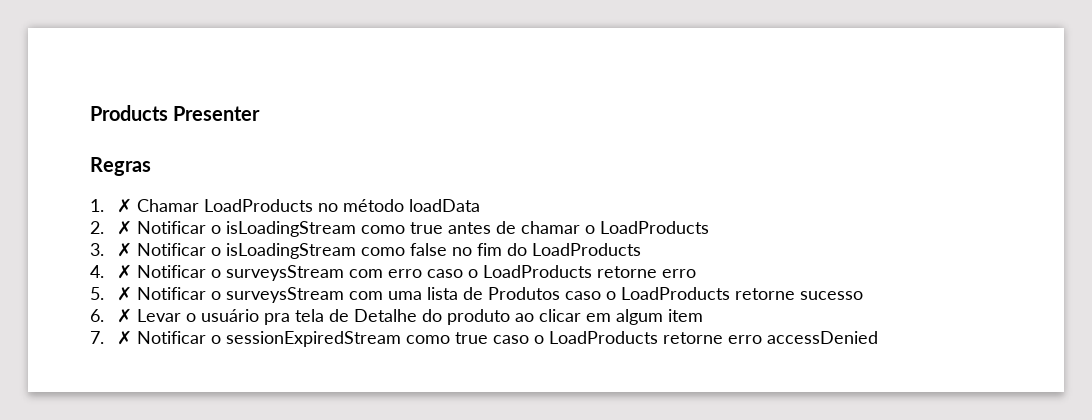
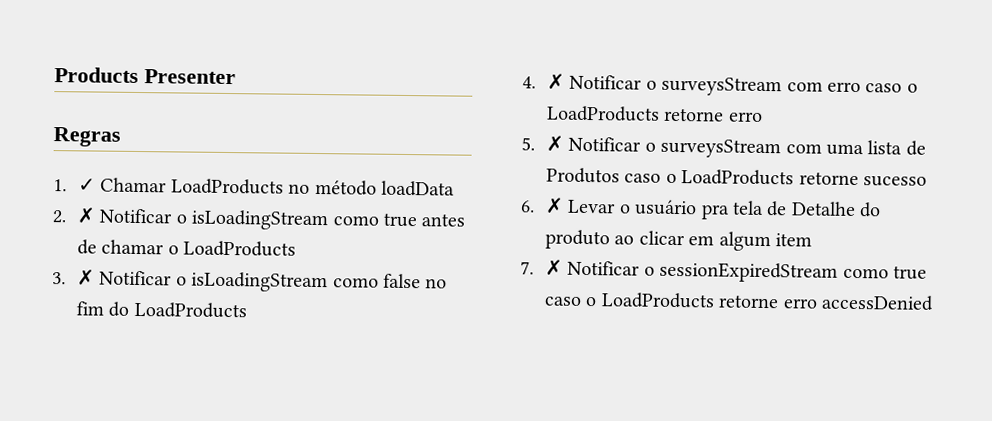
- 1. ✗ Chamar LoadProducts no método loadData
+ 1. ✓ Chamar LoadProducts no método loadData

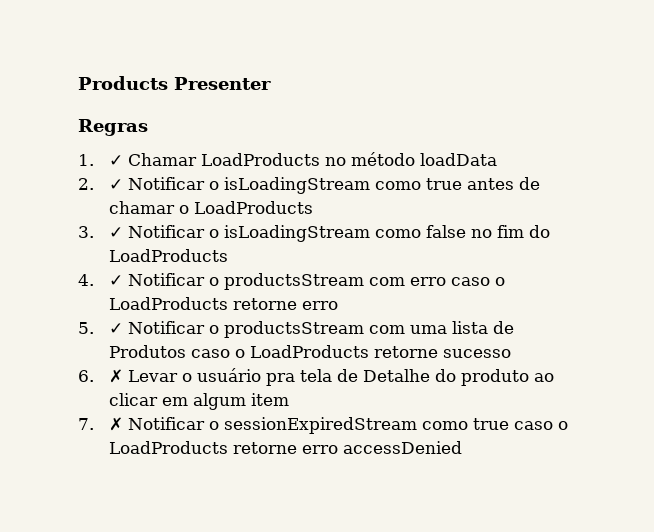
- 2. ✗ Notificar o isLoadingStream como true antes de chamar o LoadProducts
+ 2. ✓ Notificar o isLoadingStream como true antes de chamar o LoadProducts
- 3. ✗ Notificar o isLoadingStream como false no fim do LoadProducts
+ 3. ✓ Notificar o isLoadingStream como false no fim do LoadProducts
- 4. ✗ Notificar o surveysStream com erro caso o LoadProducts retorne erro
+ 4. ✓ Notificar o productsStream com erro caso o LoadProducts retorne erro
- 5. ✗ Notificar o surveysStream com uma lista de Produtos caso o LoadProducts retorne sucesso
+ 5. ✓ Notificar o productsStream com uma lista de Produtos caso o LoadProducts retorne sucesso

